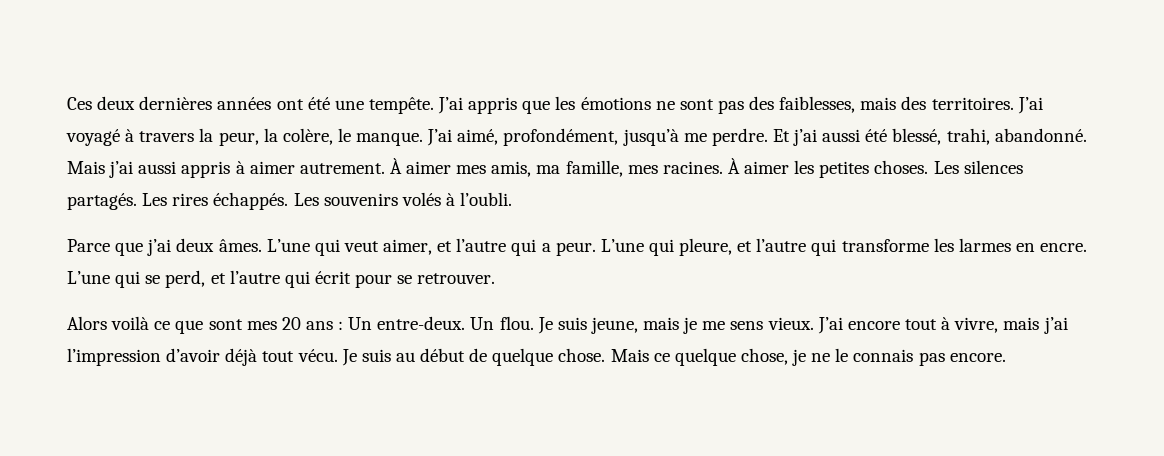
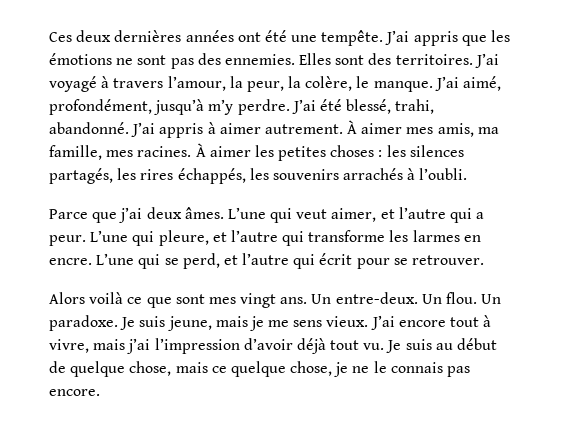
- J’ai appris que les émotions ne sont pas des faiblesses, mais des territoires.
+ J’ai appris que les émotions ne sont pas des ennemies. Elles sont des territoires.
- J’ai voyagé à travers la peur, la colère, le manque.
+ J’ai voyagé à travers l’amour, la peur, la colère, le manque.
- J’ai aimé, profondément, jusqu’à me perdre. Et j’ai aussi été blessé, trahi, abandonné.
+ J’ai aimé, profondément, jusqu’à m’y perdre. J’ai été blessé, trahi, abandonné.
- Mais j’ai aussi appris à aimer autrement.
+ J’ai appris à aimer autrement.
- À aimer les petites choses. Les silences partagés. Les rires échappés. Les souvenirs volés à l’oubli.
+ À aimer les petites choses : les silences partagés, les rires échappés, les souvenirs arrachés à l’oubli.
- Alors voilà ce que sont mes 20 ans : Un entre-deux.
+ Alors voilà ce que sont mes vingt ans. Un entre-deux.
+ Un paradoxe.
- J’ai encore tout à vivre, mais j’ai l’impression d’avoir déjà tout vécu.
+ J’ai encore tout à vivre, mais j’ai l’impression d’avoir déjà tout vu.
- Je suis au début de quelque chose. Mais ce quelque chose, je ne le connais pas encore.
+ Je suis au début de quelque chose, mais ce quelque chose, je ne le connais pas encore.

